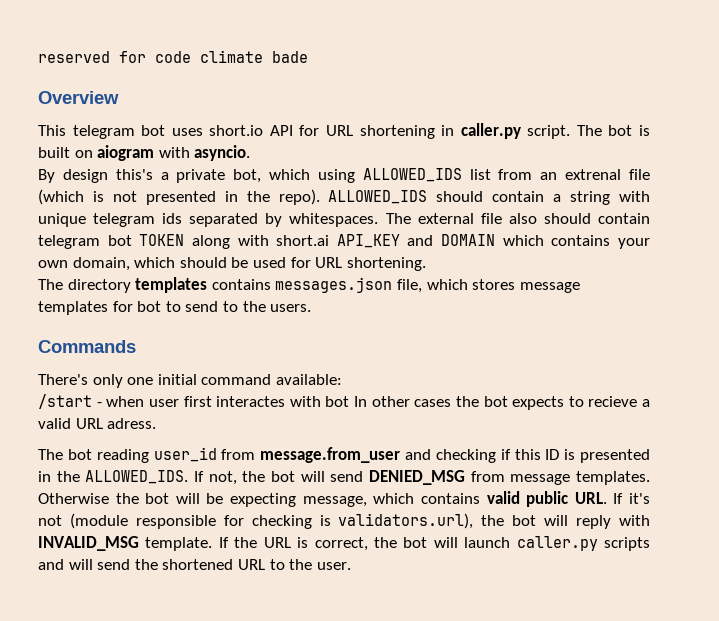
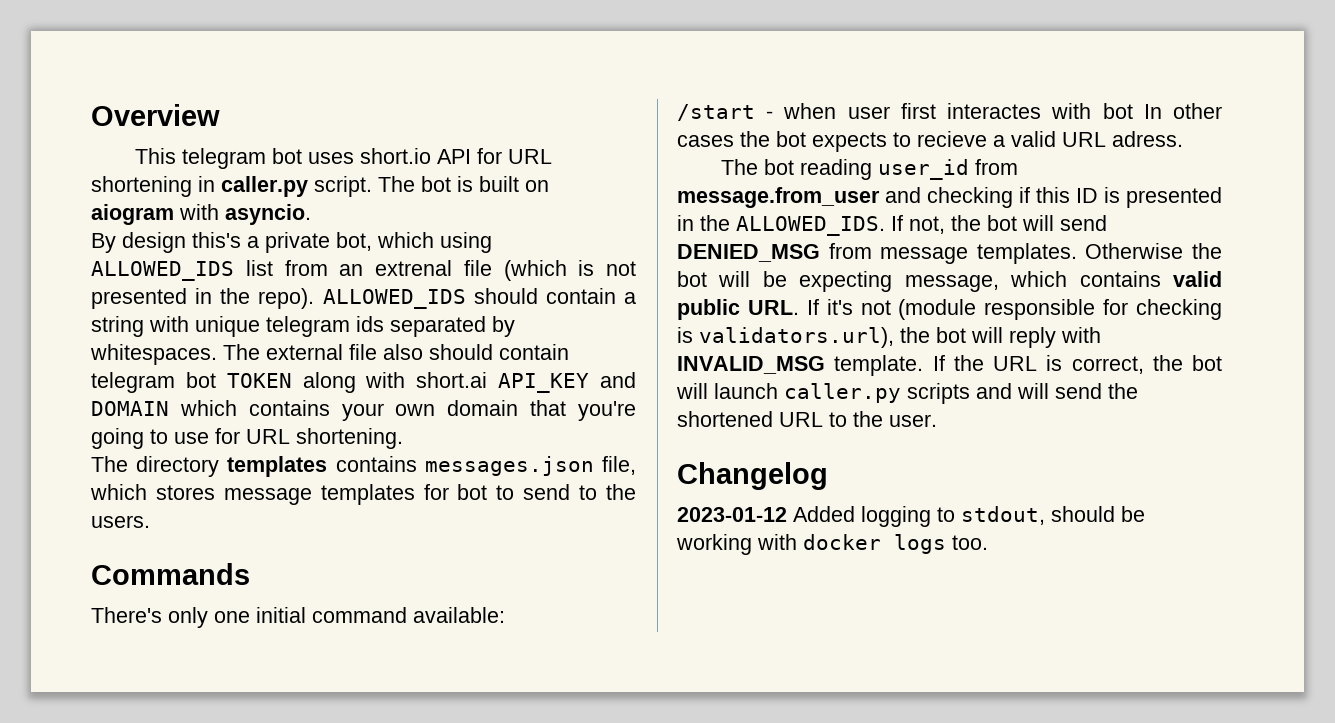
- reserved for code climate bade
- The external file also should contain telegram bot TOKEN along with short.ai API_KEY and DOMAIN which contains your own domain, which should be used for URL shortening.
+ The external file also should contain telegram bot TOKEN along with short.ai API_KEY and DOMAIN which contains your own domain that you're going to use for URL shortening.
+ Changelog
+ 2023-01-12 Added logging to stdout, should be working with docker logs too.

